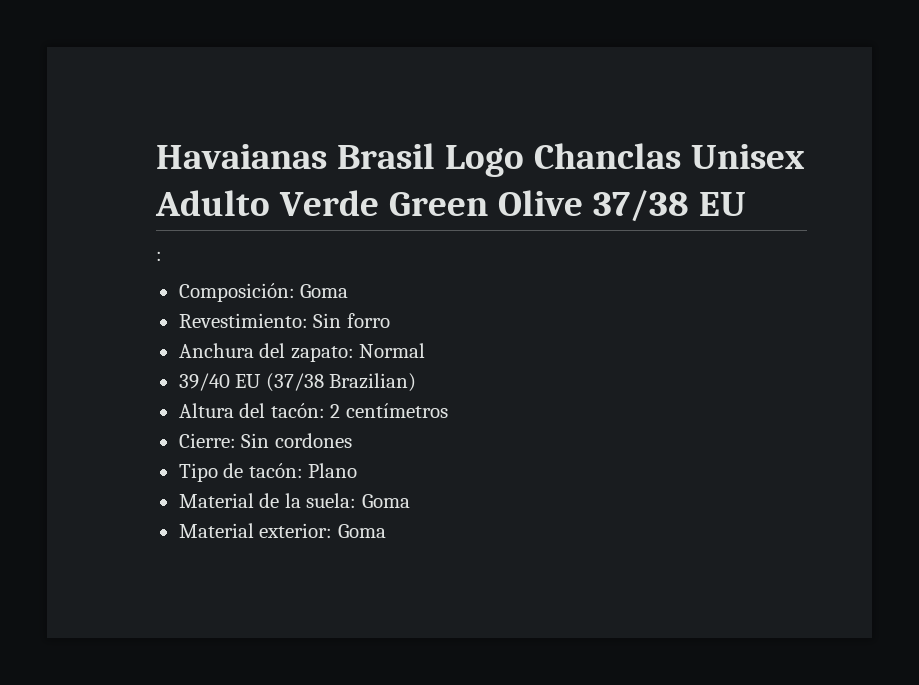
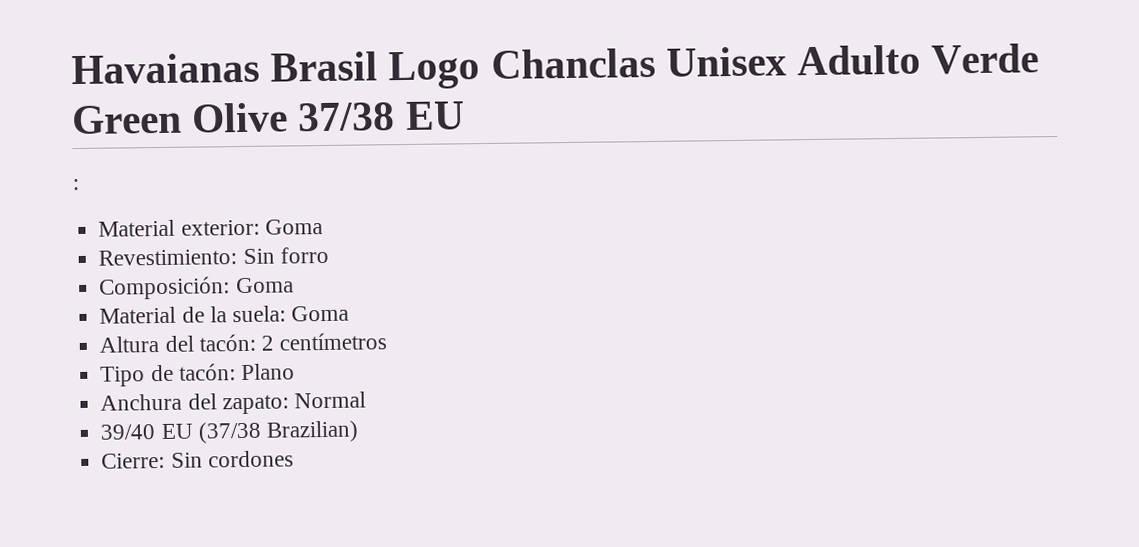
- Composición: Goma
+ Material exterior: Goma
+ Composición: Goma
+ Material de la suela: Goma
+ Altura del tacón: 2 centímetros
+ Tipo de tacón: Plano
- Altura del tacón: 2 centímetros
  Cierre: Sin cordones
- Tipo de tacón: Plano
- Material de la suela: Goma
- Material exterior: Goma

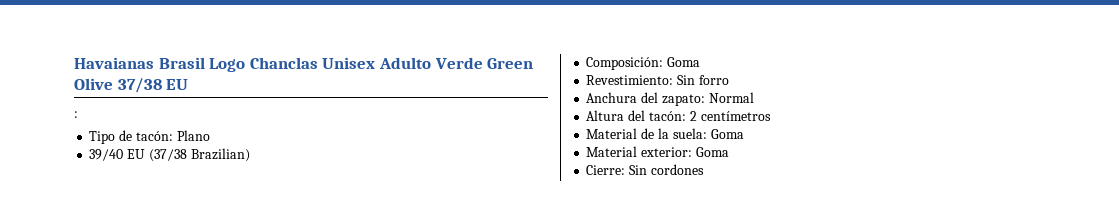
- Material exterior: Goma
+ Tipo de tacón: Plano
+ 39/40 EU (37/38 Brazilian)
+ Composición: Goma
  Revestimiento: Sin forro
- Composición: Goma
+ Anchura del zapato: Normal
+ Altura del tacón: 2 centímetros
- Altura del tacón: 2 centímetros
- Tipo de tacón: Plano
- Anchura del zapato: Normal
- 39/40 EU (37/38 Brazilian)
+ Material exterior: Goma

